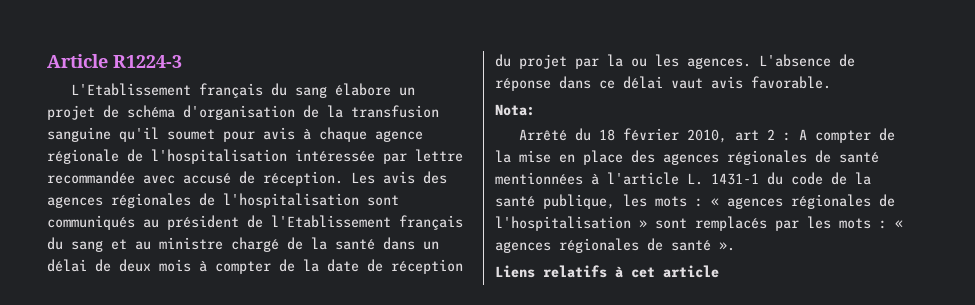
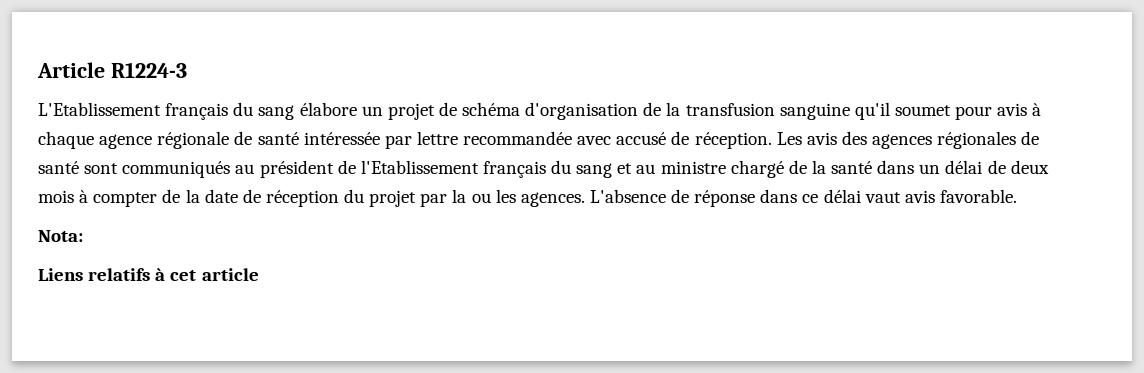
- L'Etablissement français du sang élabore un projet de schéma d'organisation de la transfusion sanguine qu'il soumet pour avis à chaque agence régionale de l'hospitalisation intéressée par lettre recommandée avec accusé de réception.
+ L'Etablissement français du sang élabore un projet de schéma d'organisation de la transfusion sanguine qu'il soumet pour avis à chaque agence régionale de santé intéressée par lettre recommandée avec accusé de réception.
- Les avis des agences régionales de l'hospitalisation sont communiqués au président de l'Etablissement français du sang et au ministre chargé de la santé dans un délai de deux mois à compter de la date de réception du projet par la ou les agences.
+ Les avis des agences régionales de santé sont communiqués au président de l'Etablissement français du sang et au ministre chargé de la santé dans un délai de deux mois à compter de la date de réception du projet par la ou les agences.
- Arrêté du 18 février 2010, art 2 : A compter de la mise en place des agences régionales de santé mentionnées à l'article L. 1431-1 du code de la santé publique, les mots : « agences régionales de l'hospitalisation » sont remplacés par les mots : « agences régionales de santé ».

